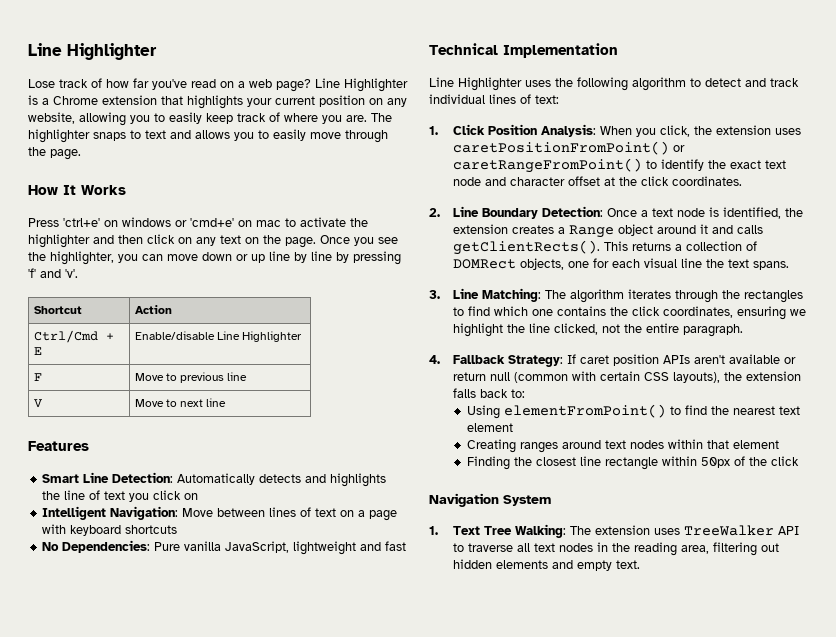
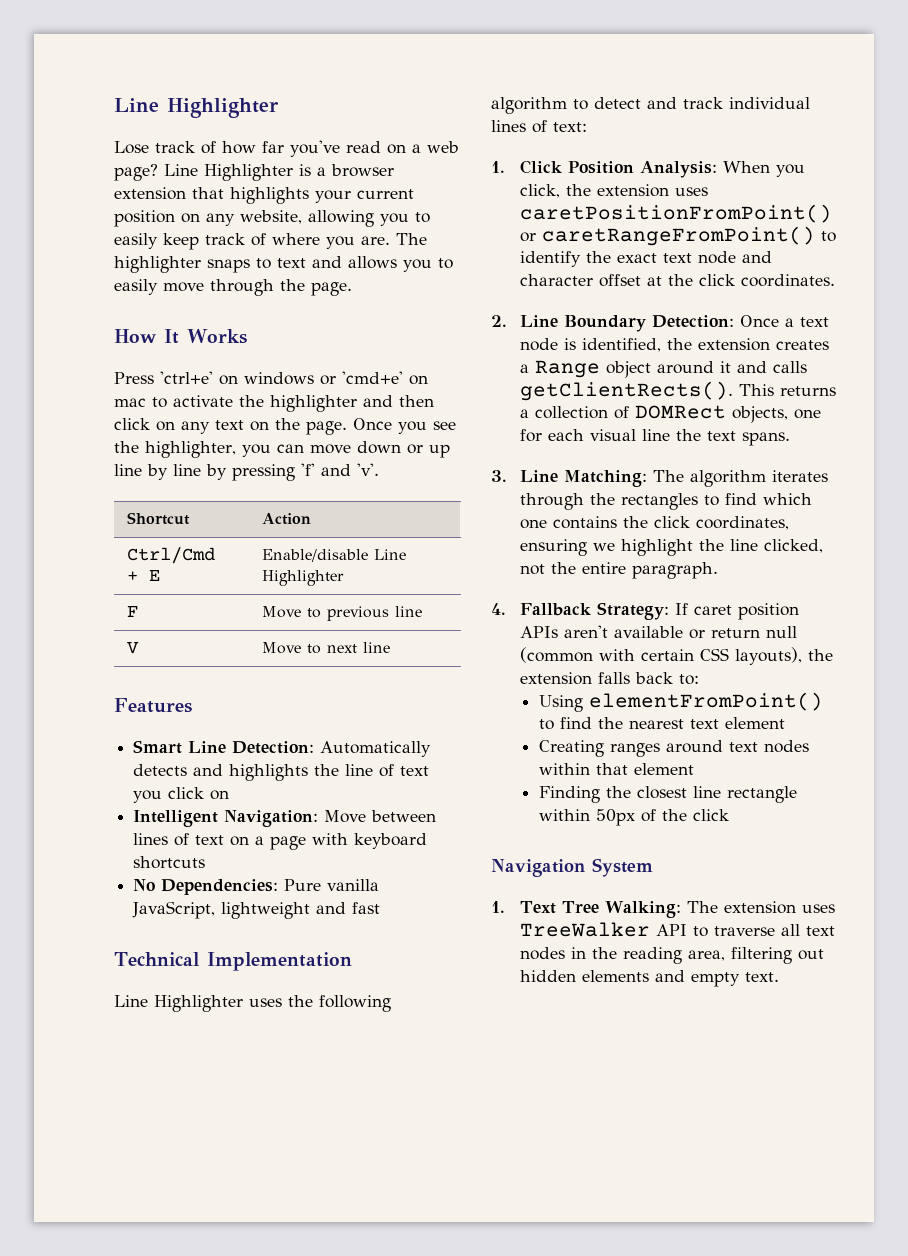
- Line Highlighter is a Chrome extension that highlights your current position on any website, allowing you to easily keep track of where you are.
+ Line Highlighter is a browser extension that highlights your current position on any website, allowing you to easily keep track of where you are.

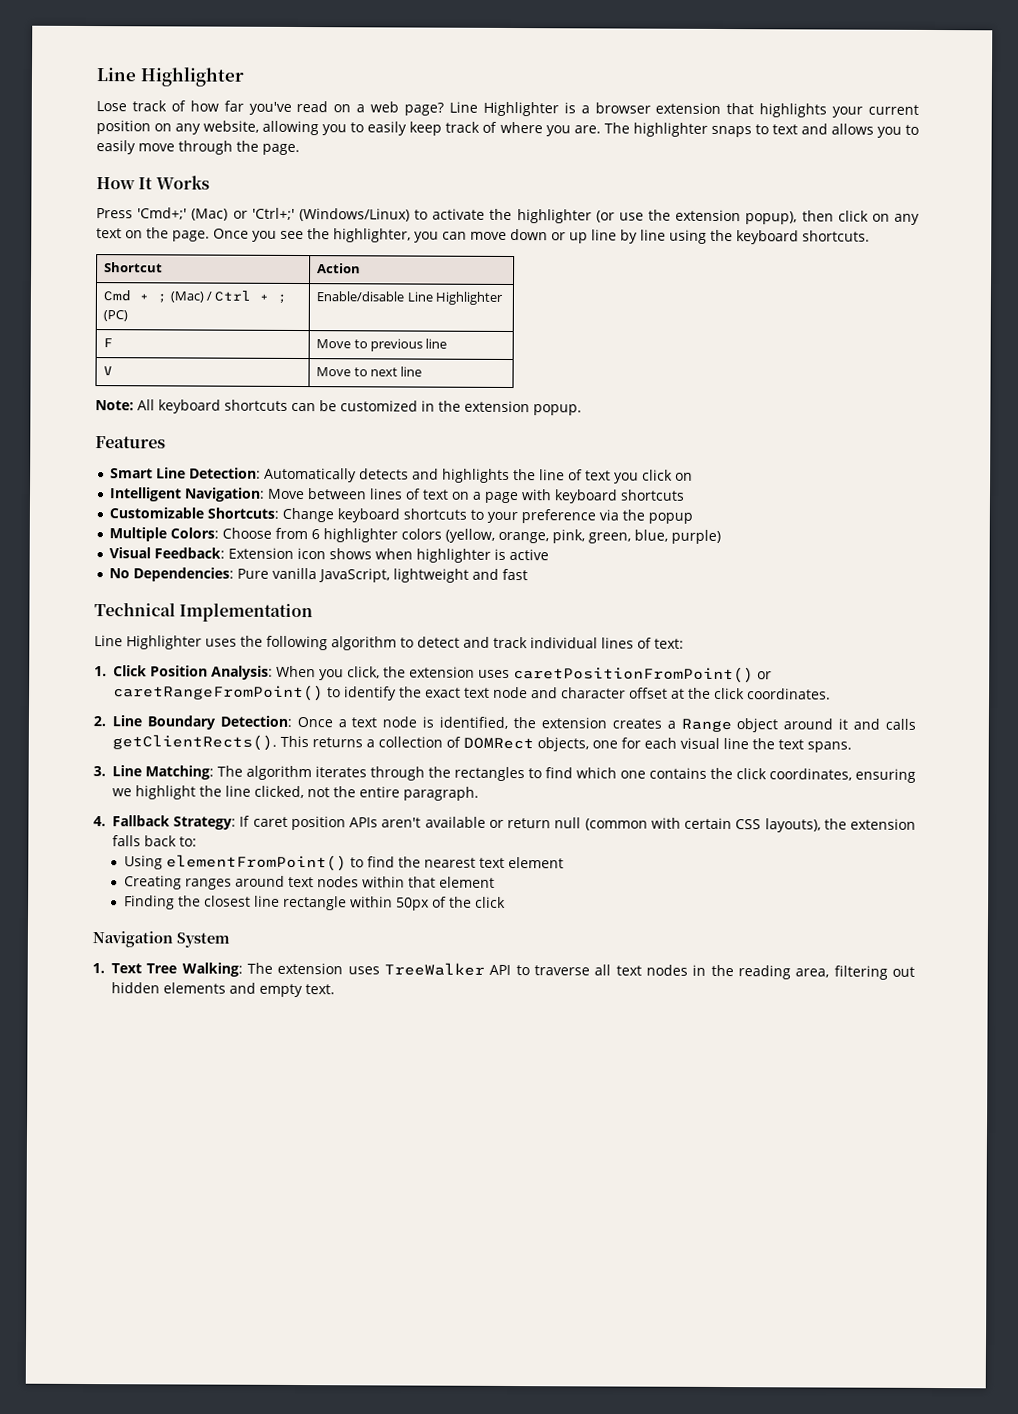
- Press 'ctrl+e' on windows or 'cmd+e' on mac to activate the highlighter and then click on any text on the page.
+ Press 'Cmd+;' (Mac) or 'Ctrl+;' (Windows/Linux) to activate the highlighter (or use the extension popup), then click on any text on the page.
- Once you see the highlighter, you can move down or up line by line by pressing 'f' and 'v'.
+ Once you see the highlighter, you can move down or up line by line using the keyboard shortcuts.
  Shortcut | Action
- Ctrl/Cmd + E | Enable/disable Line Highlighter
+ Cmd + ; (Mac) / Ctrl + ; (PC) | Enable/disable Line Highlighter
+ Note: All keyboard shortcuts can be customized in the extension popup.
+ Customizable Shortcuts: Change keyboard shortcuts to your preference via the popup
+ Multiple Colors: Choose from 6 highlighter colors (yellow, orange, pink, green, blue, purple)
+ Visual Feedback: Extension icon shows when highlighter is active

